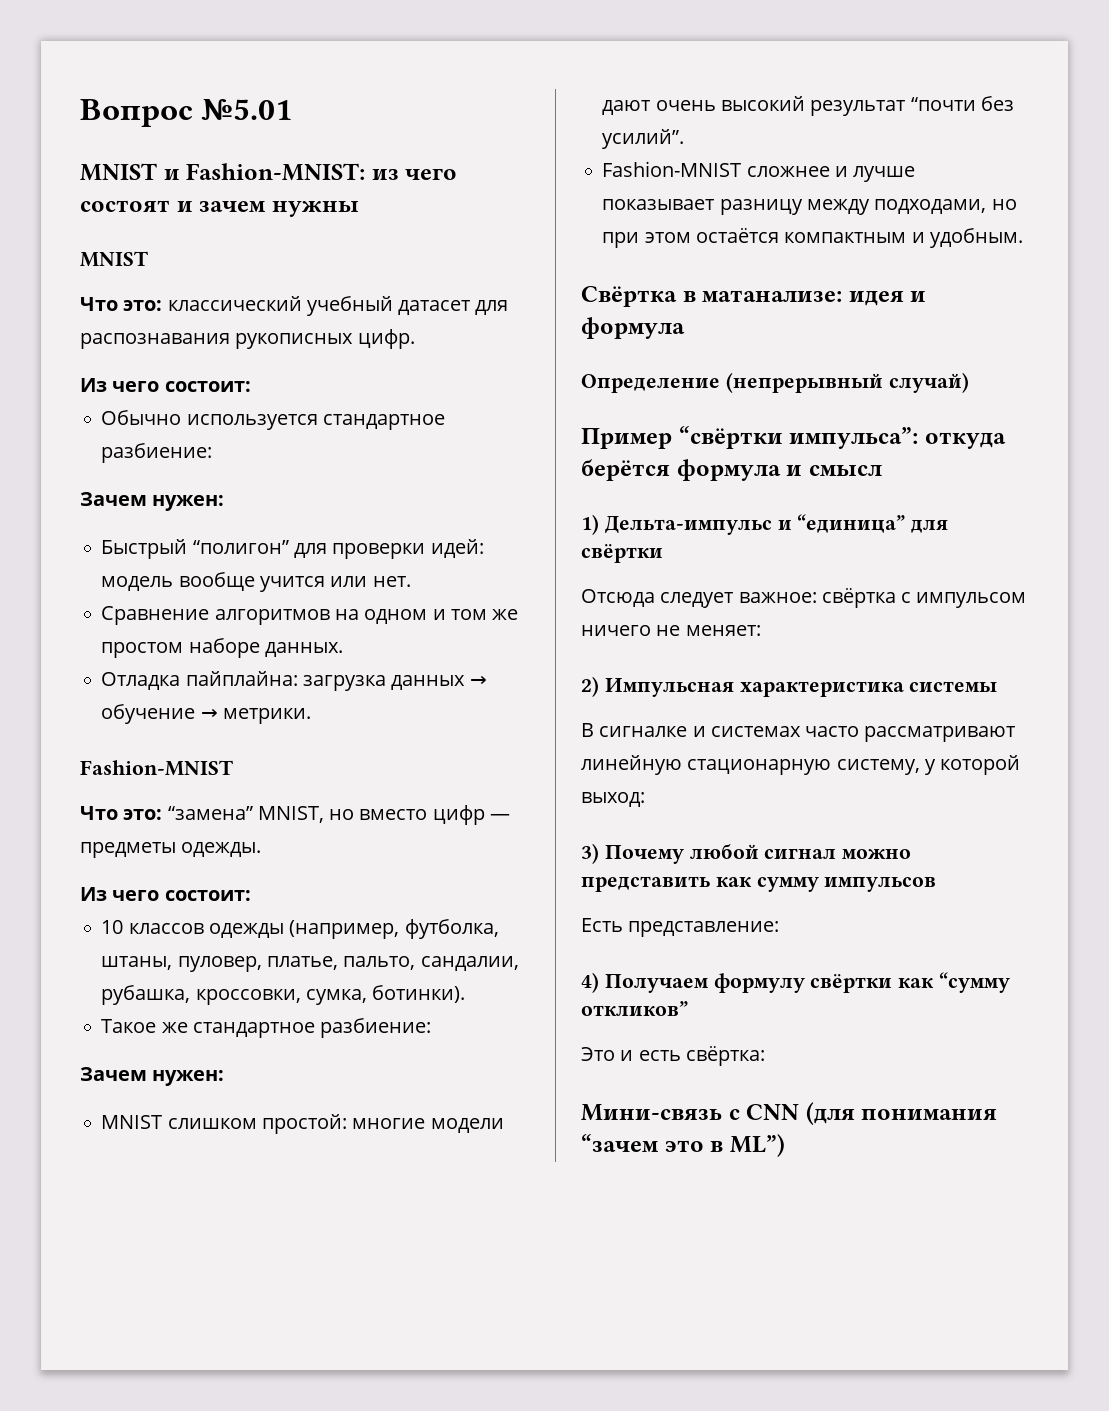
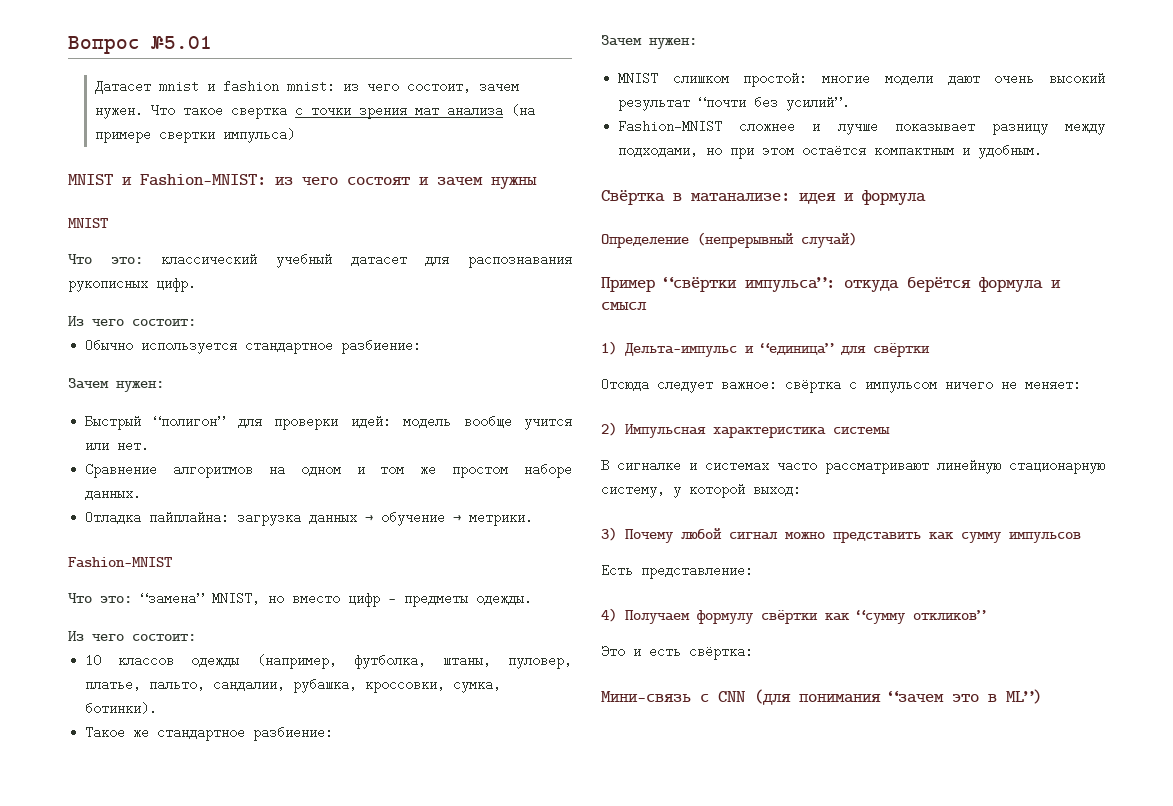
+ Датасет mnist и fashion mnist: из чего состоит, зачем нужен. Что такое свертка с точки зрения мат анализа (на примере свертки импульса)

